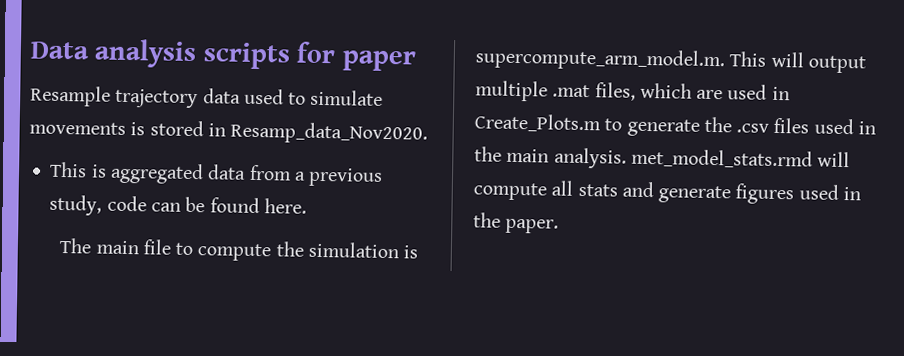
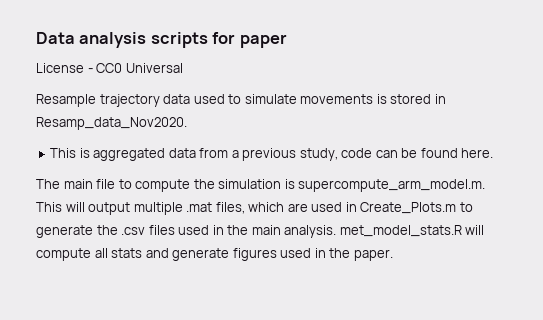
+ License - CC0 Universal
- The main file to compute the simulation is supercompute_arm_model.m. This will output multiple .mat files, which are used in Create_Plots.m to generate the .csv files used in the main analysis. met_model_stats.rmd will compute all stats and generate figures used in the paper.
+ The main file to compute the simulation is supercompute_arm_model.m. This will output multiple .mat files, which are used in Create_Plots.m to generate the .csv files used in the main analysis. met_model_stats.R will compute all stats and generate figures used in the paper.

